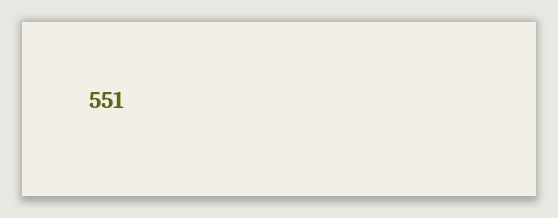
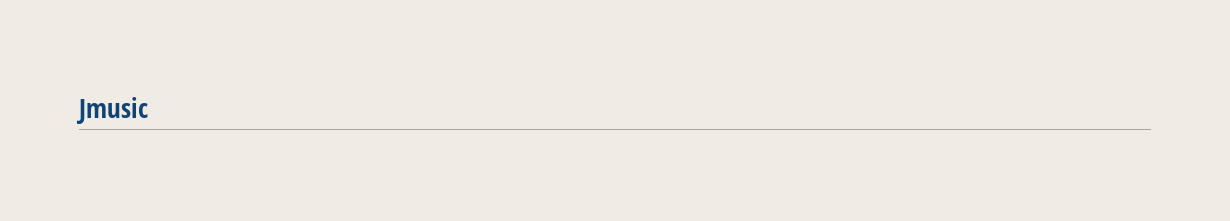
- 551
+ Jmusic

